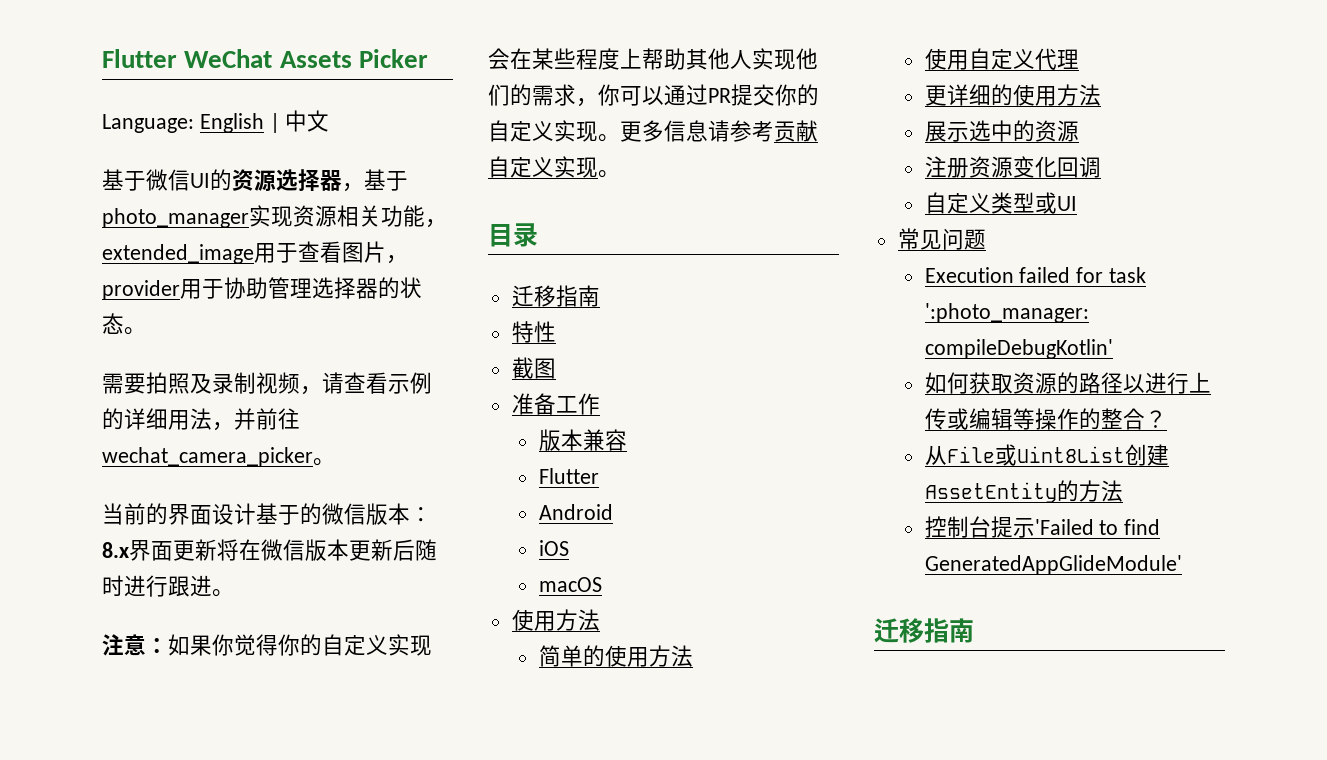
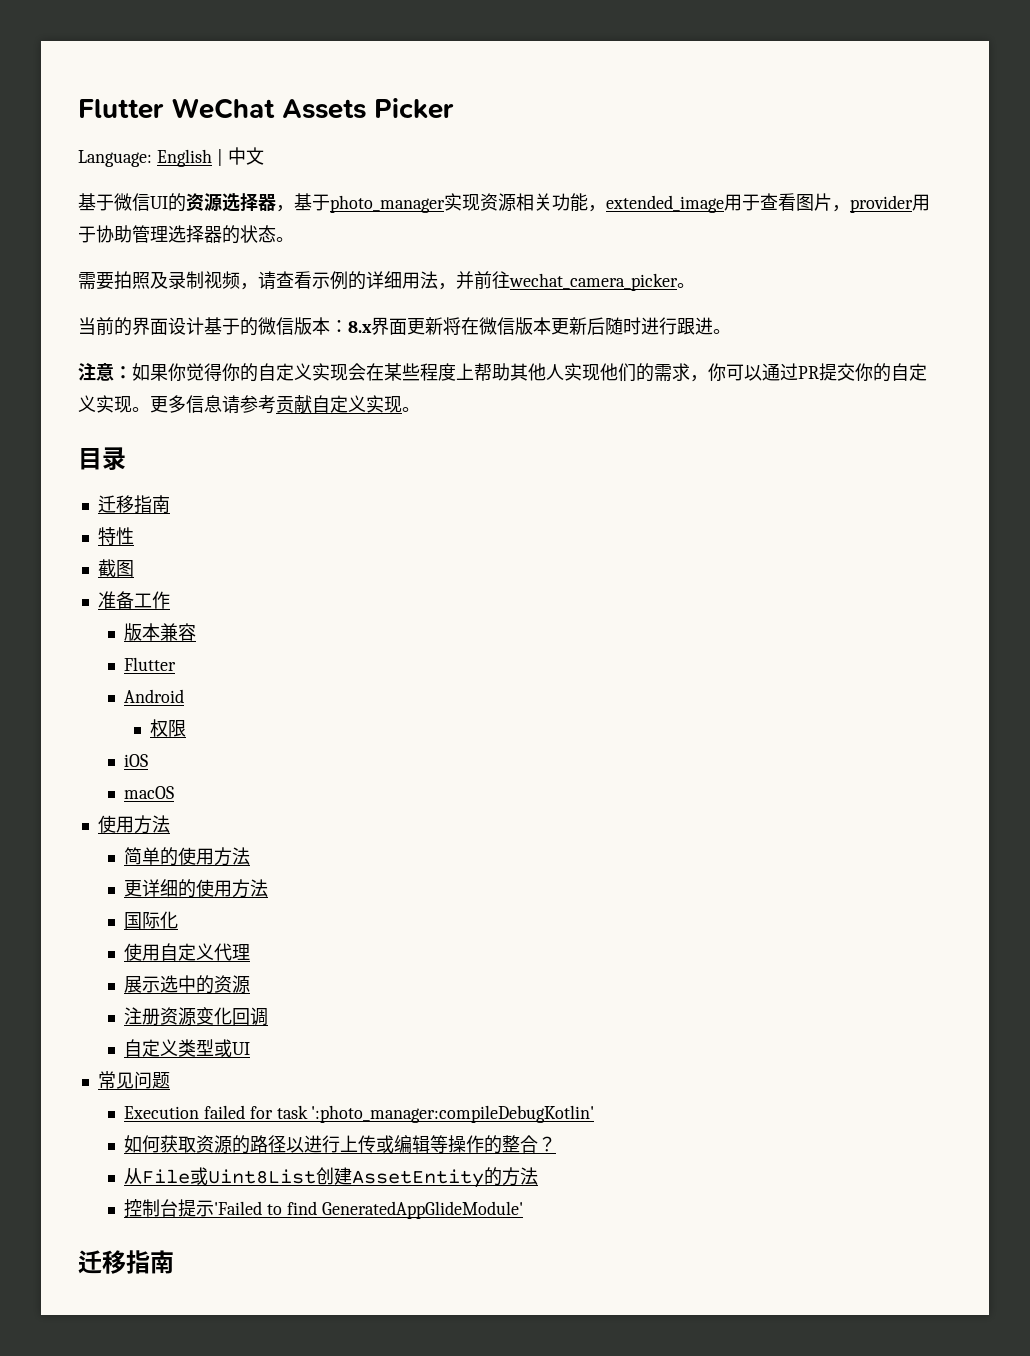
+ 权限
- 使用自定义代理
+ 国际化
+ 使用自定义代理

